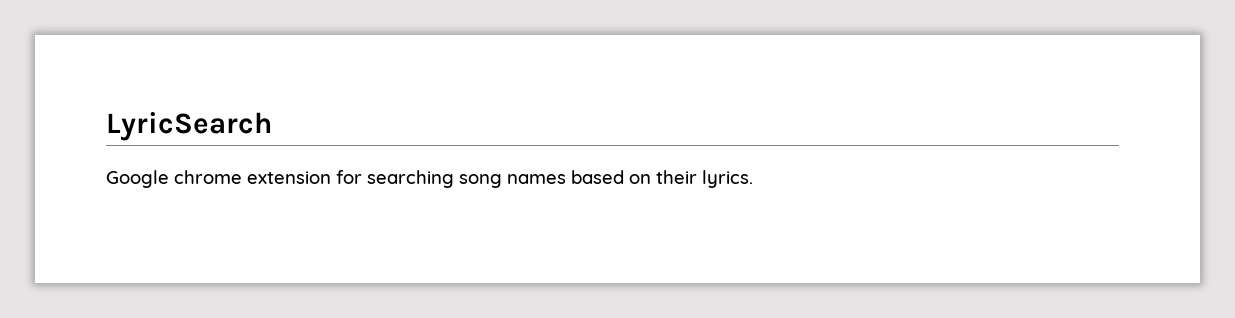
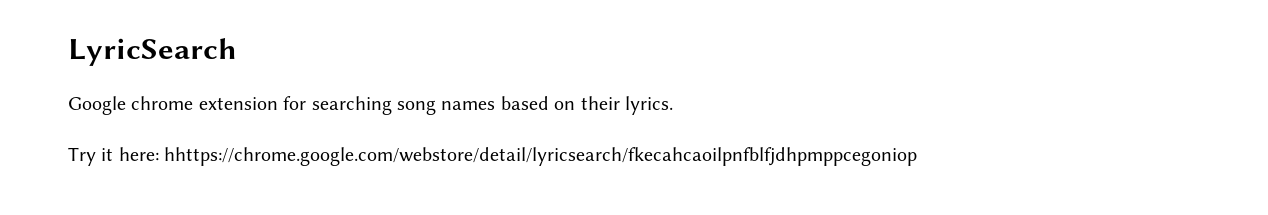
+ Try it here: hhttps://chrome.google.com/webstore/detail/lyricsearch/fkecahcaoilpnfblfjdhpmppcegoniop

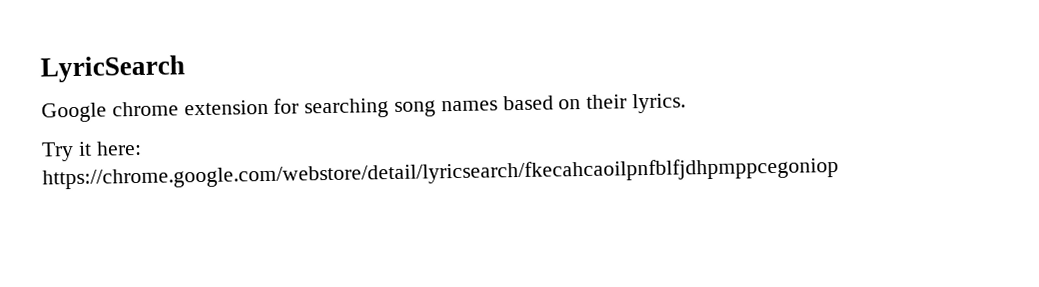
- Try it here: hhttps://chrome.google.com/webstore/detail/lyricsearch/fkecahcaoilpnfblfjdhpmppcegoniop
+ Try it here: https://chrome.google.com/webstore/detail/lyricsearch/fkecahcaoilpnfblfjdhpmppcegoniop

